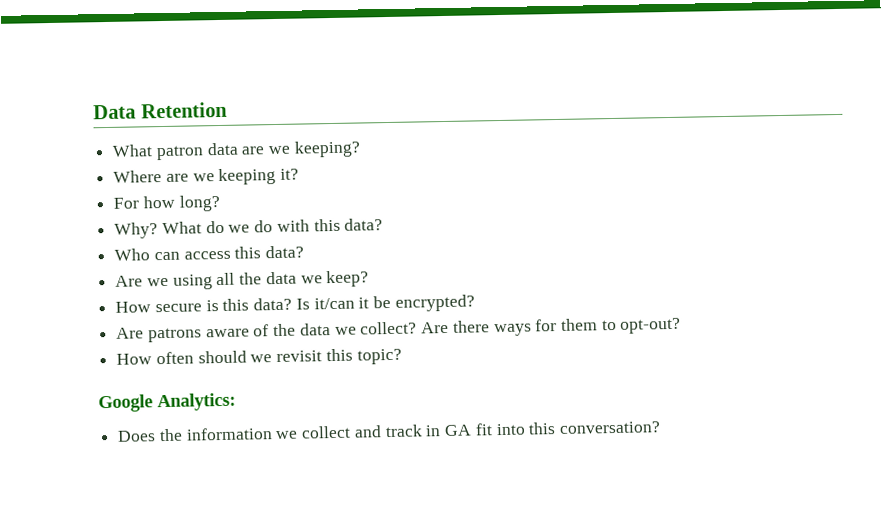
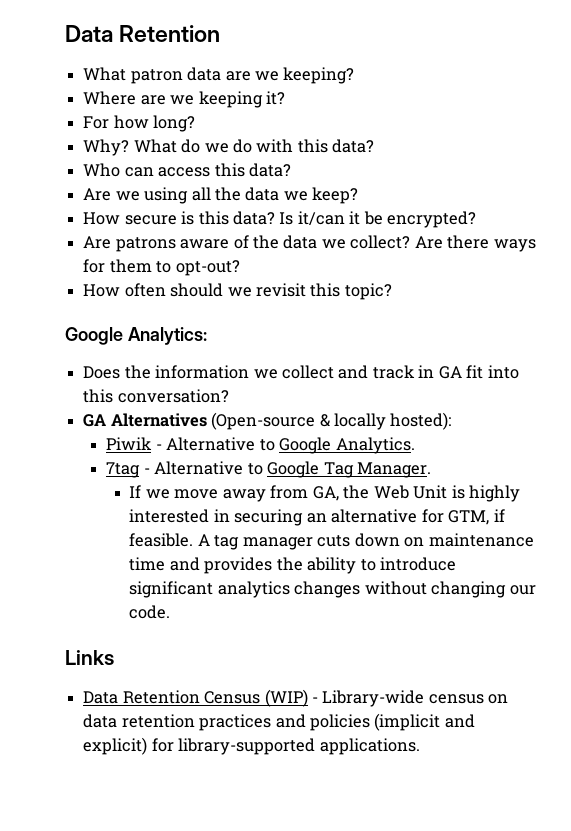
+ GA Alternatives (Open-source & locally hosted):
+ Piwik - Alternative to Google Analytics.
+ 7tag - Alternative to Google Tag Manager.
+ If we move away from GA, the Web Unit is highly interested in securing an alternative for GTM, if feasible. A tag manager cuts down on maintenance time and provides the ability to introduce significant analytics changes without changing our code.
+ Links
+ Data Retention Census (WIP) - Library-wide census on data retention practices and policies (implicit and explicit) for library-supported applications.

